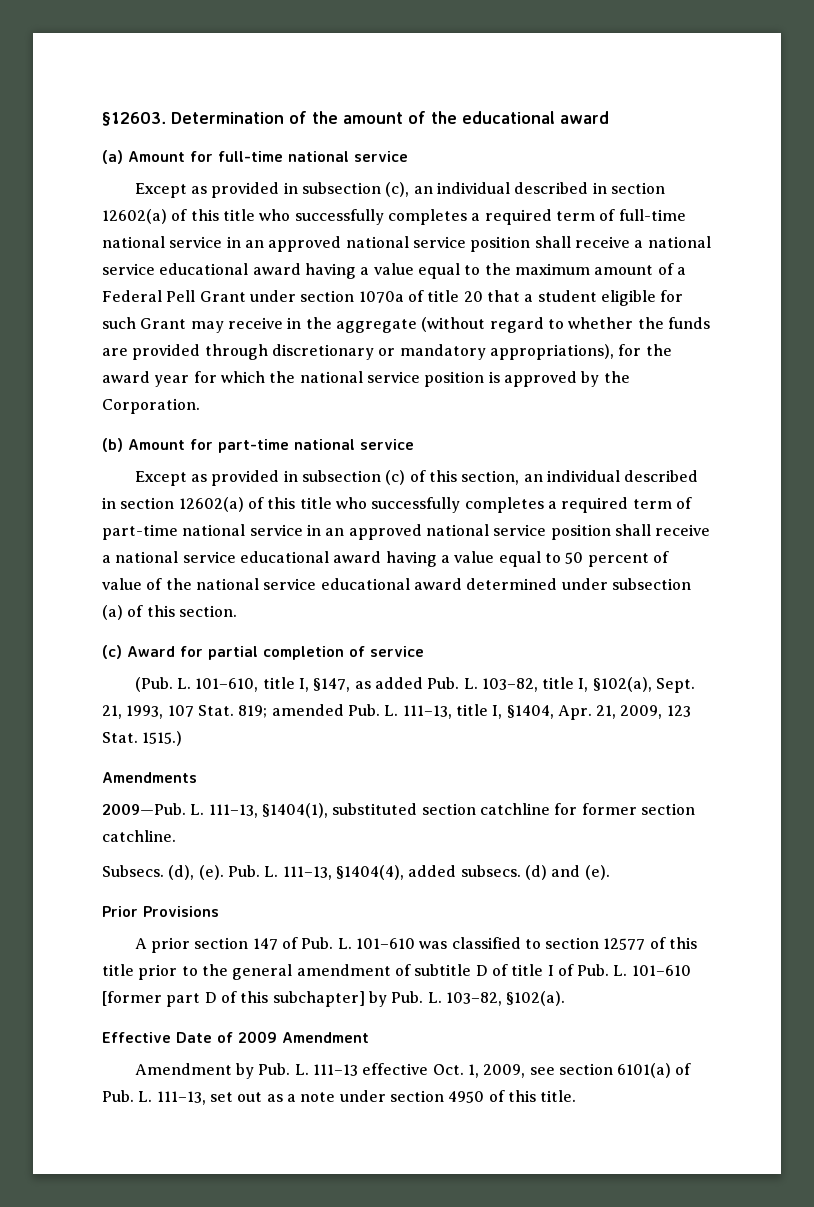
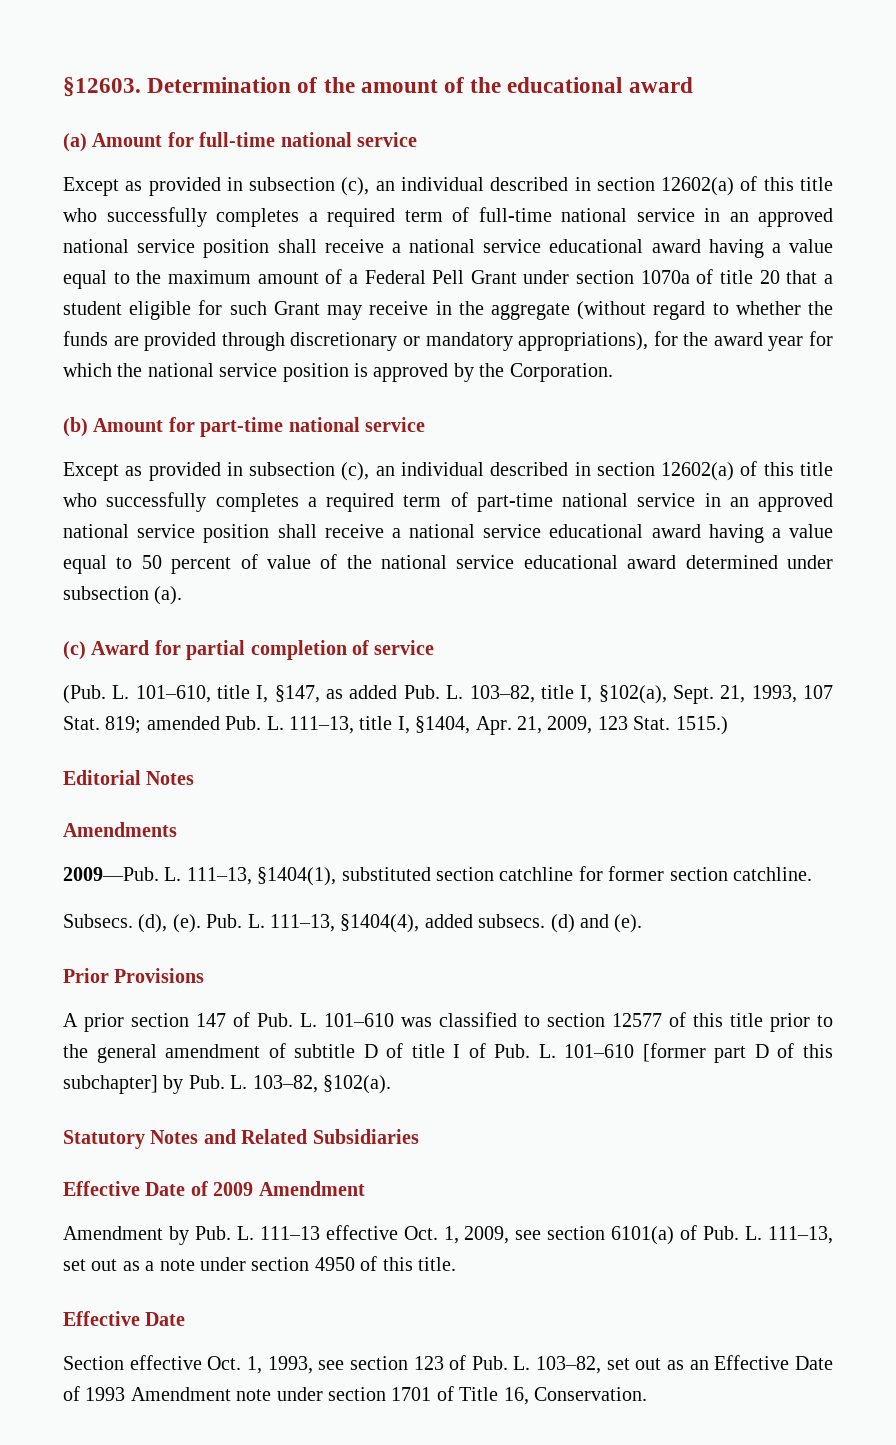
- Except as provided in subsection (c) of this section, an individual described in section 12602(a) of this title who successfully completes a required term of part-time national service in an approved national service position shall receive a national service educational award having a value equal to 50 percent of value of the national service educational award determined under subsection (a) of this section.
+ Except as provided in subsection (c), an individual described in section 12602(a) of this title who successfully completes a required term of part-time national service in an approved national service position shall receive a national service educational award having a value equal to 50 percent of value of the national service educational award determined under subsection (a).
+ Editorial Notes
+ Statutory Notes and Related Subsidiaries
  Amendment by Pub. L. 111–13 effective Oct. 1, 2009, see section 6101(a) of Pub. L. 111–13, set out as a note under section 4950 of this title.
+ Effective Date
+ Section effective Oct. 1, 1993, see section 123 of Pub. L. 103–82, set out as an Effective Date of 1993 Amendment note under section 1701 of Title 16, Conservation.

